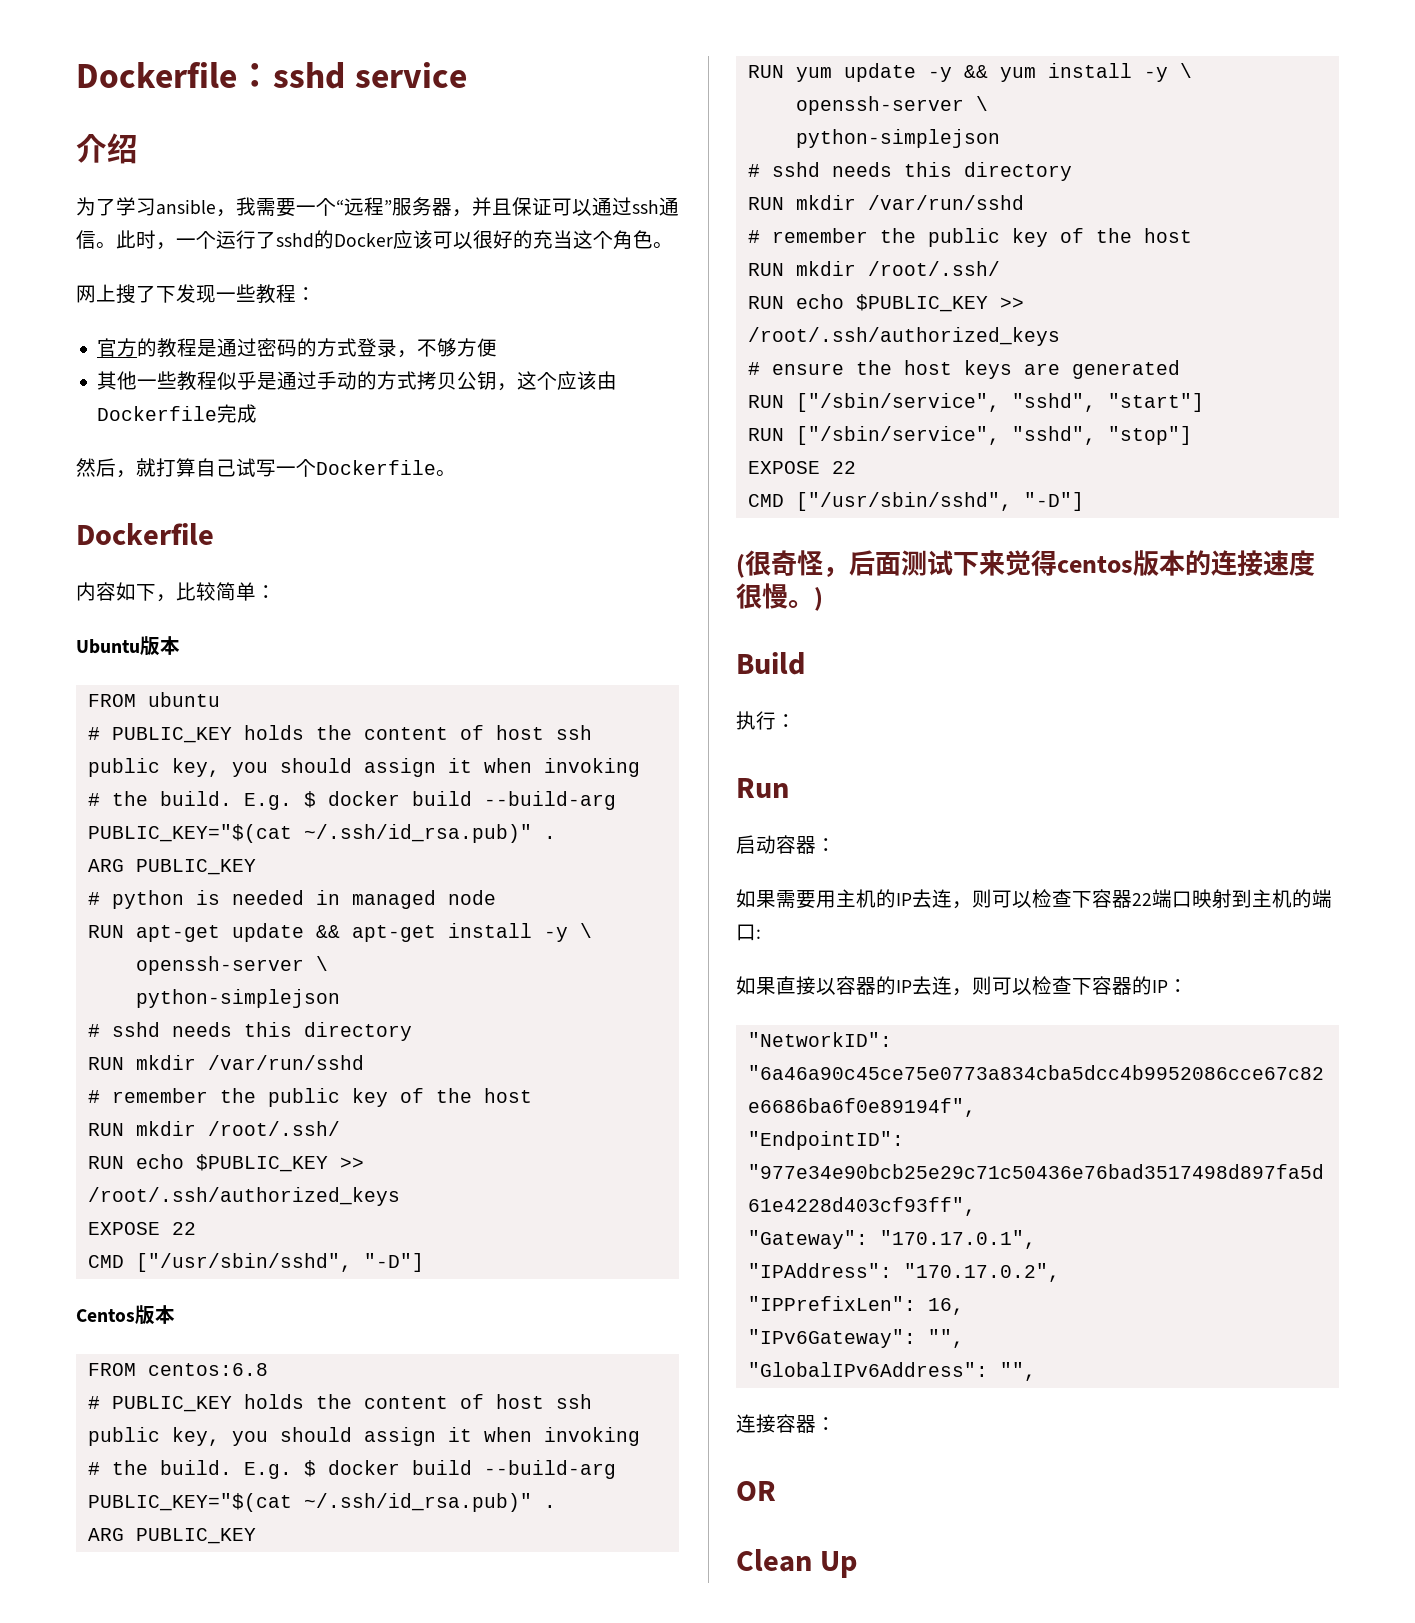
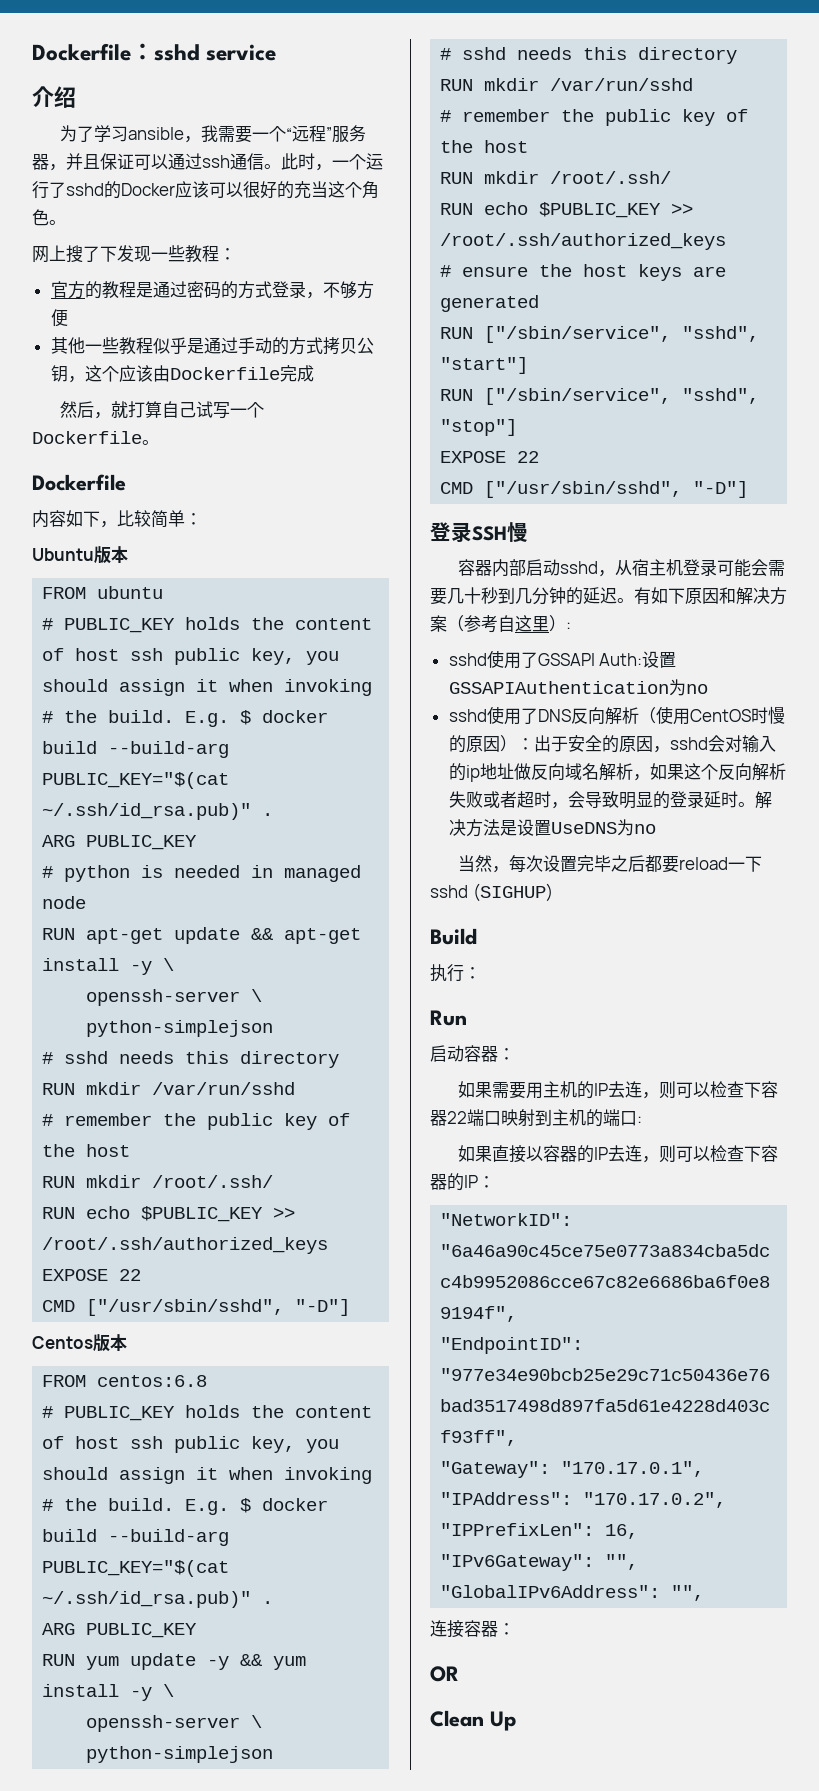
- (很奇怪，后面测试下来觉得centos版本的连接速度很慢。)
+ 登录SSH慢
+ 容器内部启动sshd，从宿主机登录可能会需要几十秒到几分钟的延迟。有如下原因和解决方案（参考自这里）:
+ sshd使用了GSSAPI Auth:设置GSSAPIAuthentication为no
+ sshd使用了DNS反向解析（使用CentOS时慢的原因）：出于安全的原因，sshd会对输入的ip地址做反向域名解析，如果这个反向解析失败或者超时，会导致明显的登录延时。解决方法是设置UseDNS为no
+ 当然，每次设置完毕之后都要reload一下sshd (SIGHUP)

